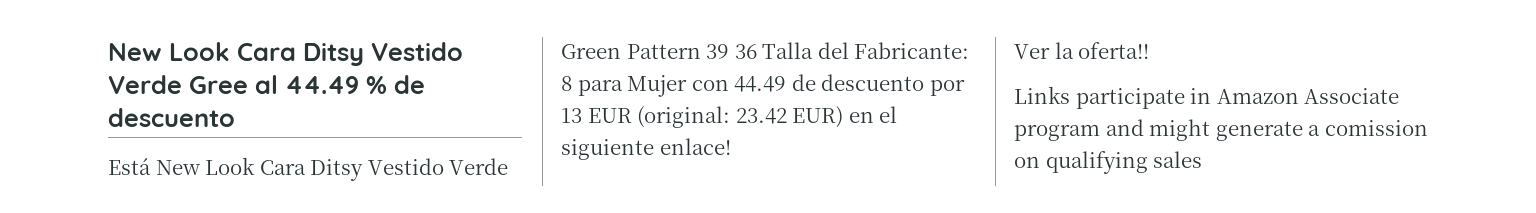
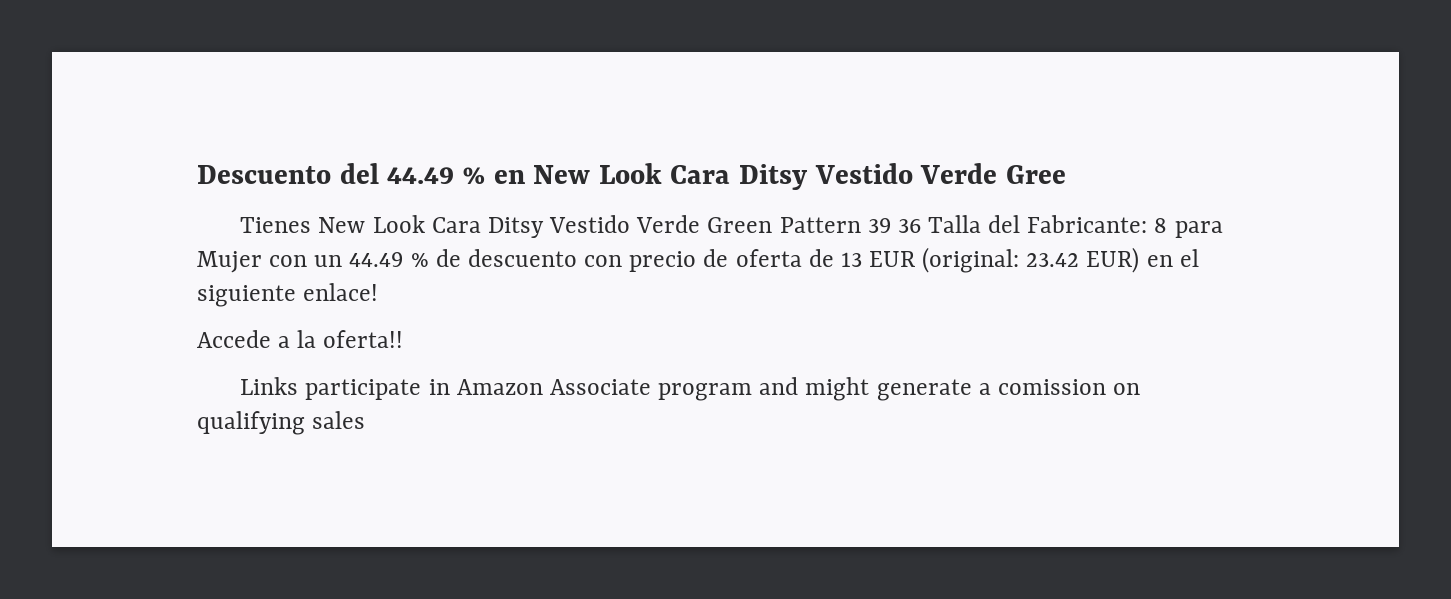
- New Look Cara Ditsy Vestido Verde Gree al 44.49 % de descuento
- Está New Look Cara Ditsy Vestido Verde Green Pattern 39 36 Talla del Fabricante: 8 para Mujer con 44.49 de descuento por 13 EUR (original: 23.42 EUR) en el siguiente enlace!
+ Descuento del 44.49 % en New Look Cara Ditsy Vestido Verde Gree
+ Tienes New Look Cara Ditsy Vestido Verde Green Pattern 39 36 Talla del Fabricante: 8 para Mujer con un 44.49 % de descuento con precio de oferta de 13 EUR (original: 23.42 EUR) en el siguiente enlace!
- Ver la oferta!!
+ Accede a la oferta!!

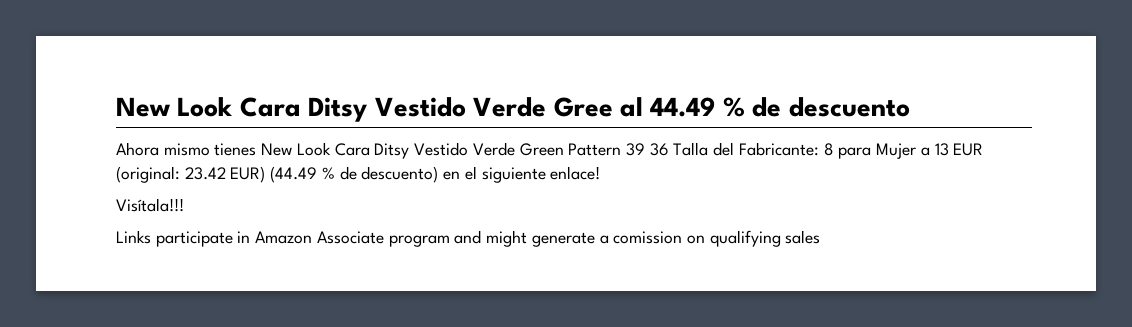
- Descuento del 44.49 % en New Look Cara Ditsy Vestido Verde Gree
- Tienes New Look Cara Ditsy Vestido Verde Green Pattern 39 36 Talla del Fabricante: 8 para Mujer con un 44.49 % de descuento con precio de oferta de 13 EUR (original: 23.42 EUR) en el siguiente enlace!
+ New Look Cara Ditsy Vestido Verde Gree al 44.49 % de descuento
+ Ahora mismo tienes New Look Cara Ditsy Vestido Verde Green Pattern 39 36 Talla del Fabricante: 8 para Mujer a 13 EUR (original: 23.42 EUR) (44.49 % de descuento) en el siguiente enlace!
- Accede a la oferta!!
+ Visítala!!!

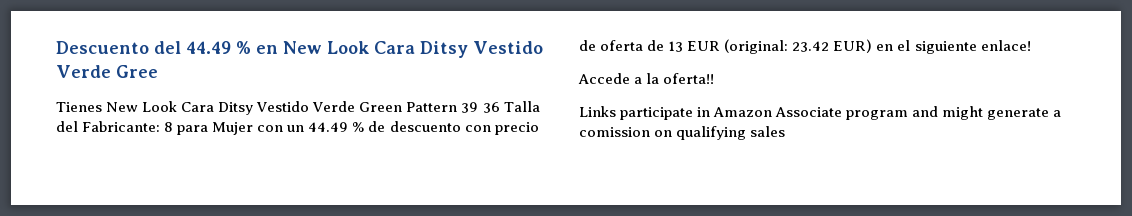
- New Look Cara Ditsy Vestido Verde Gree al 44.49 % de descuento
- Ahora mismo tienes New Look Cara Ditsy Vestido Verde Green Pattern 39 36 Talla del Fabricante: 8 para Mujer a 13 EUR (original: 23.42 EUR) (44.49 % de descuento) en el siguiente enlace!
+ Descuento del 44.49 % en New Look Cara Ditsy Vestido Verde Gree
+ Tienes New Look Cara Ditsy Vestido Verde Green Pattern 39 36 Talla del Fabricante: 8 para Mujer con un 44.49 % de descuento con precio de oferta de 13 EUR (original: 23.42 EUR) en el siguiente enlace!
- Visítala!!!
+ Accede a la oferta!!

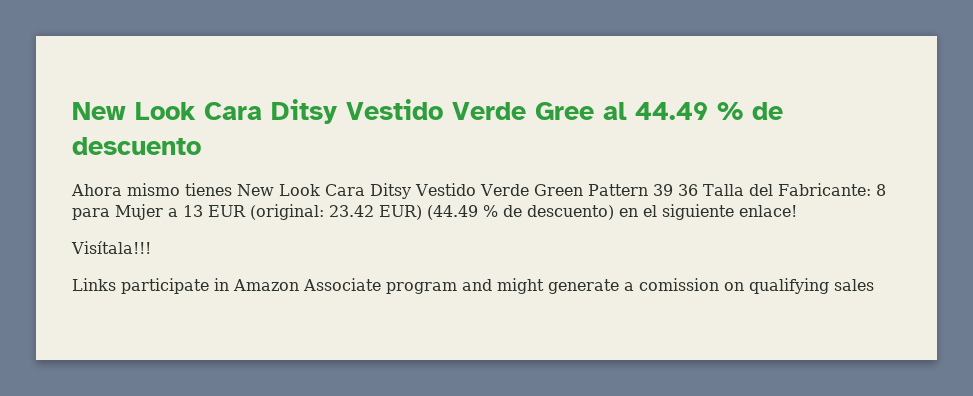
- Descuento del 44.49 % en New Look Cara Ditsy Vestido Verde Gree
- Tienes New Look Cara Ditsy Vestido Verde Green Pattern 39 36 Talla del Fabricante: 8 para Mujer con un 44.49 % de descuento con precio de oferta de 13 EUR (original: 23.42 EUR) en el siguiente enlace!
+ New Look Cara Ditsy Vestido Verde Gree al 44.49 % de descuento
+ Ahora mismo tienes New Look Cara Ditsy Vestido Verde Green Pattern 39 36 Talla del Fabricante: 8 para Mujer a 13 EUR (original: 23.42 EUR) (44.49 % de descuento) en el siguiente enlace!
- Accede a la oferta!!
+ Visítala!!!

